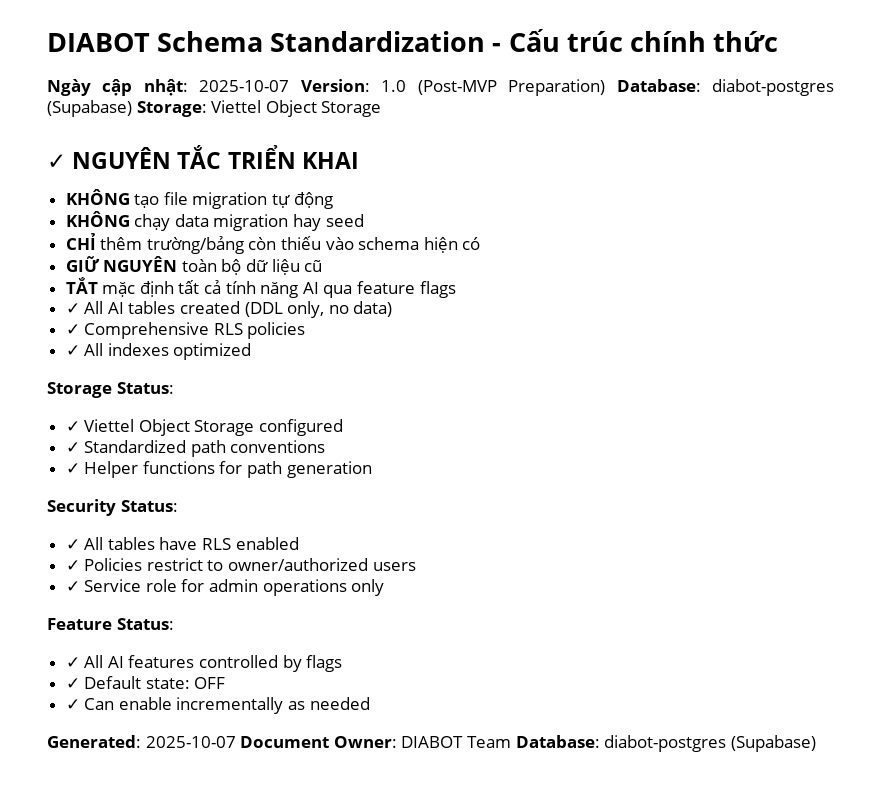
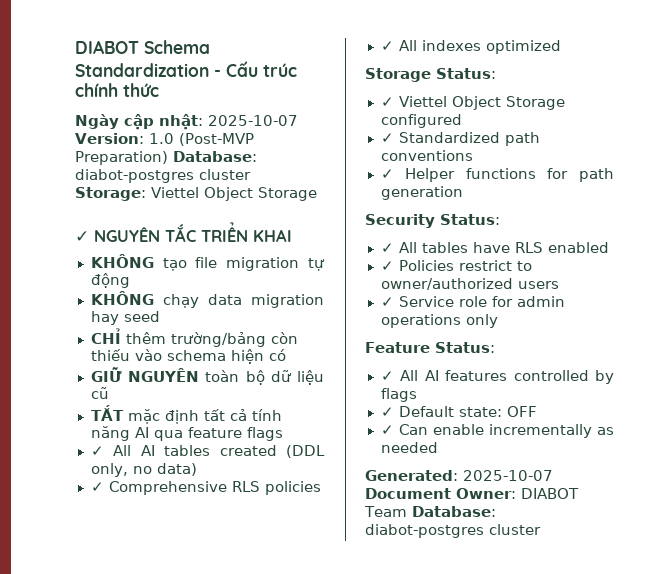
- Ngày cập nhật: 2025-10-07 Version: 1.0 (Post-MVP Preparation) Database: diabot-postgres (Supabase) Storage: Viettel Object Storage
+ Ngày cập nhật: 2025-10-07 Version: 1.0 (Post-MVP Preparation) Database: diabot-postgres cluster Storage: Viettel Object Storage
- Generated: 2025-10-07 Document Owner: DIABOT Team Database: diabot-postgres (Supabase)
+ Generated: 2025-10-07 Document Owner: DIABOT Team Database: diabot-postgres cluster

